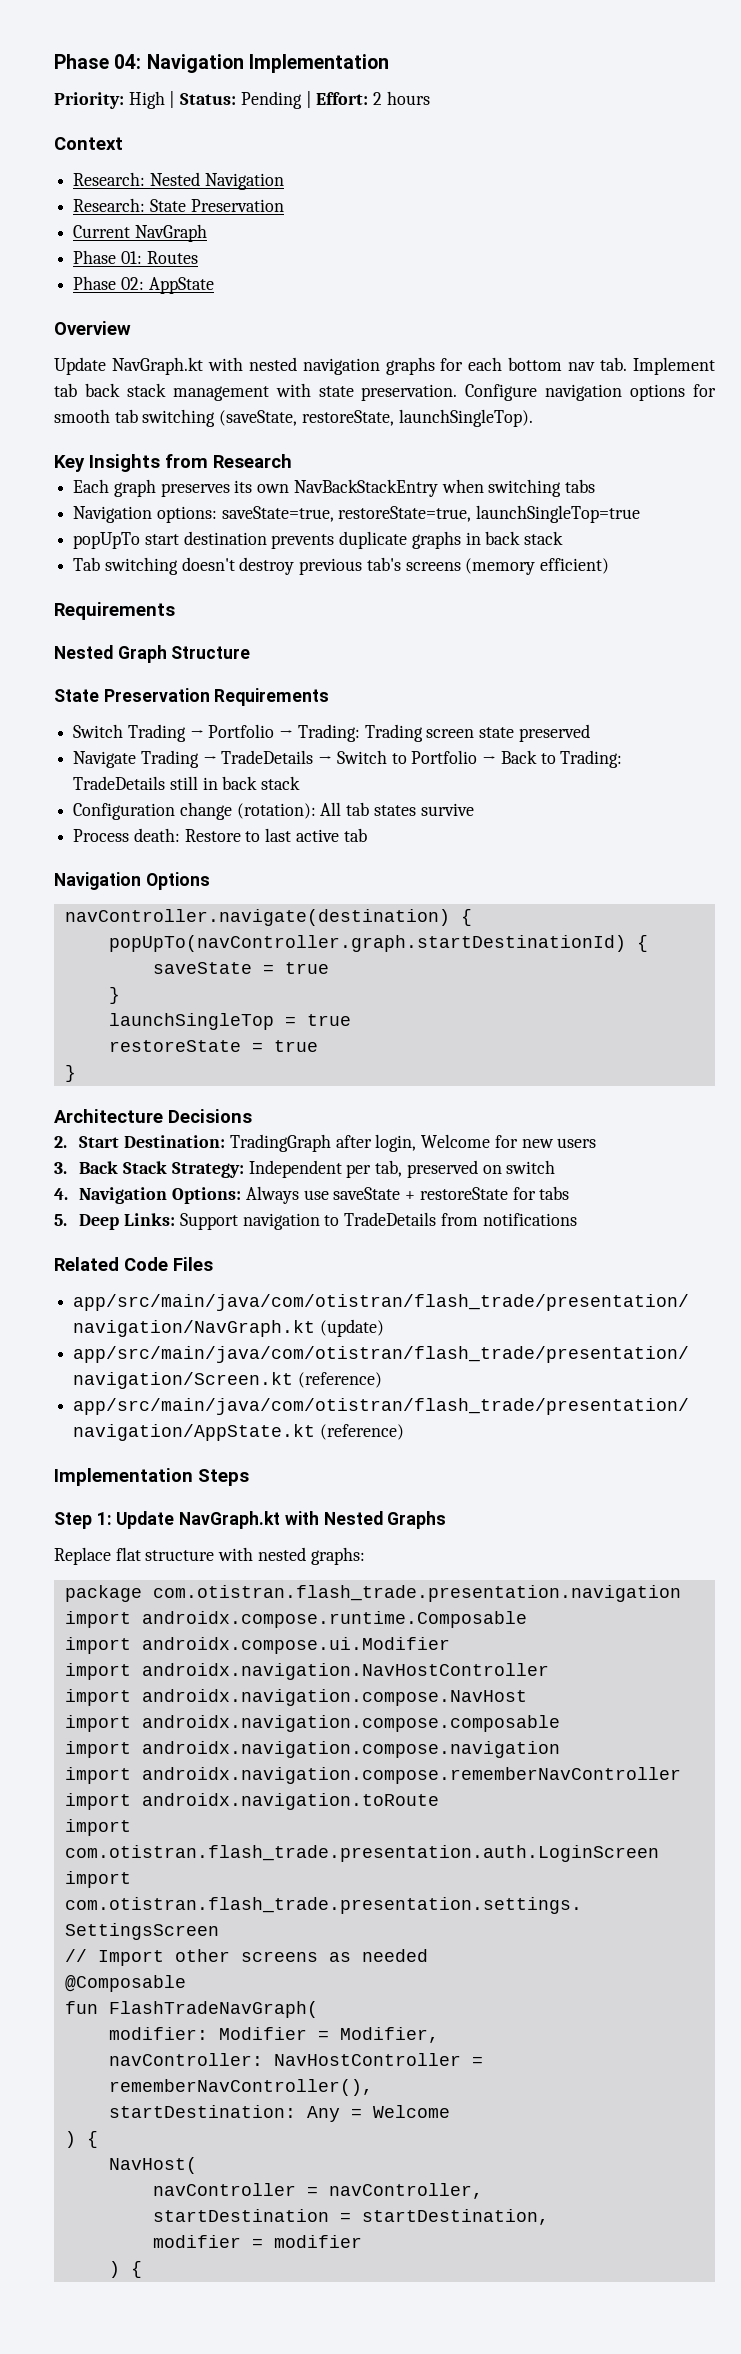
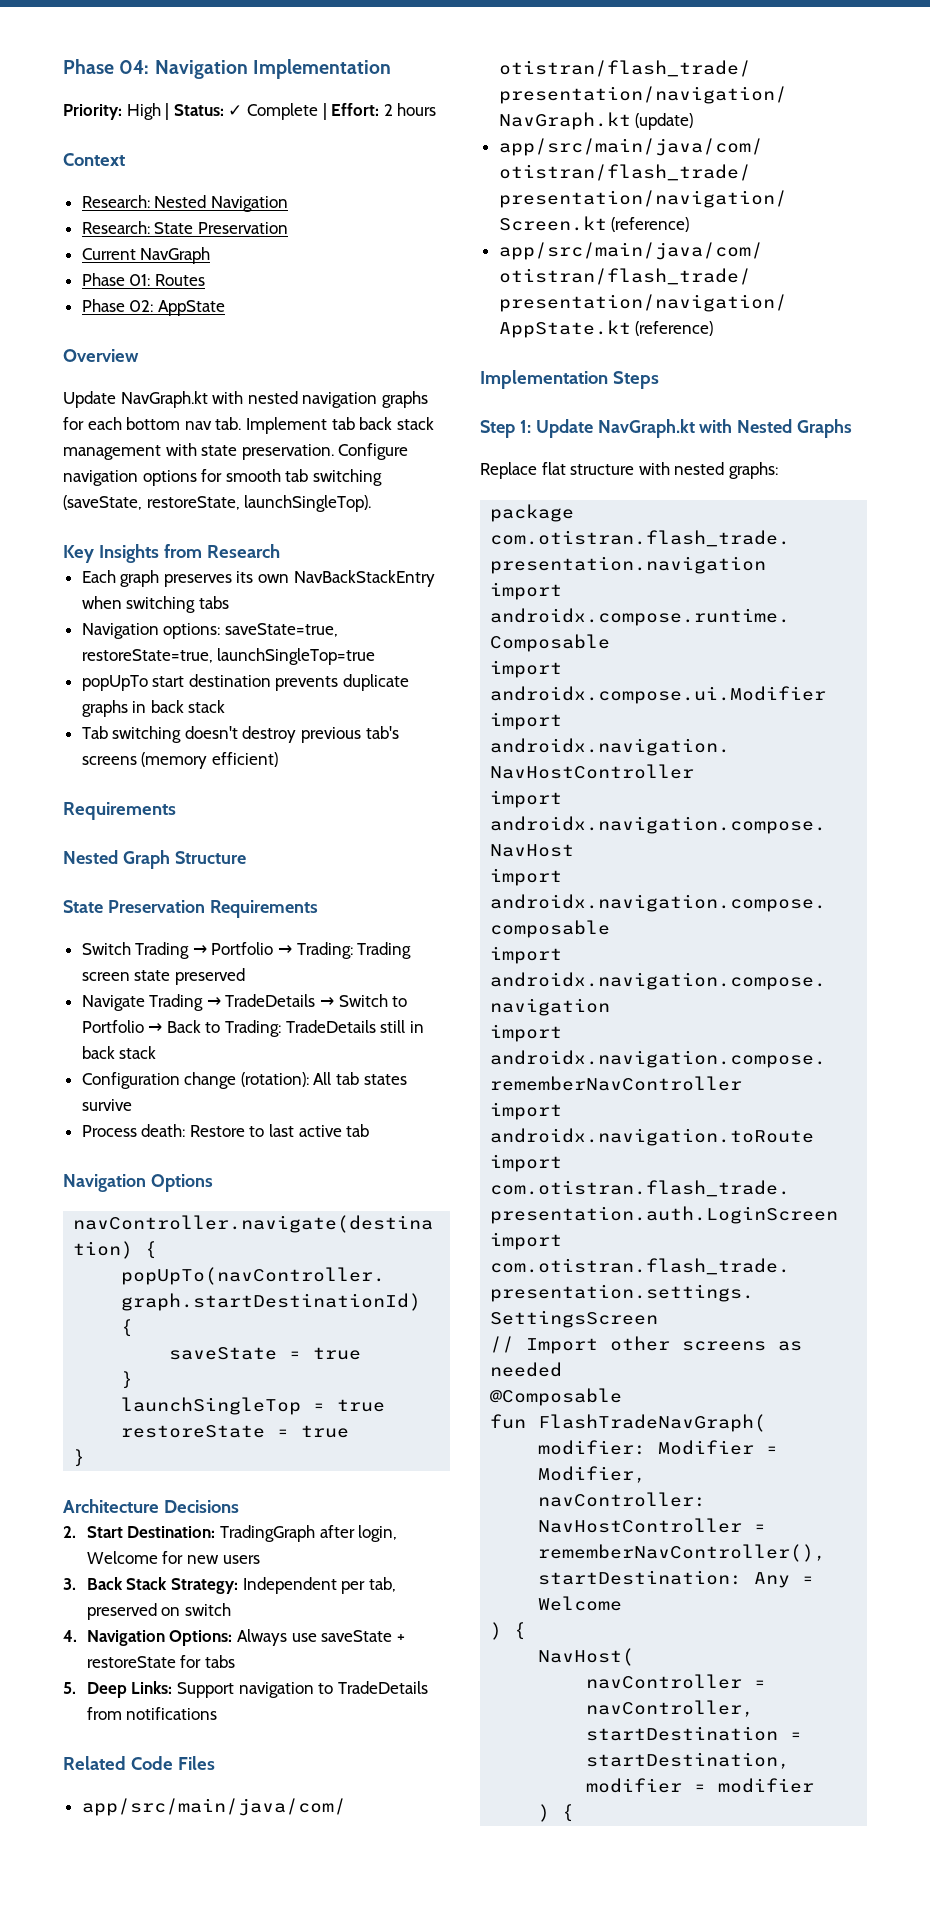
- Priority: High | Status: Pending | Effort: 2 hours
+ Priority: High | Status: ✓ Complete | Effort: 2 hours

